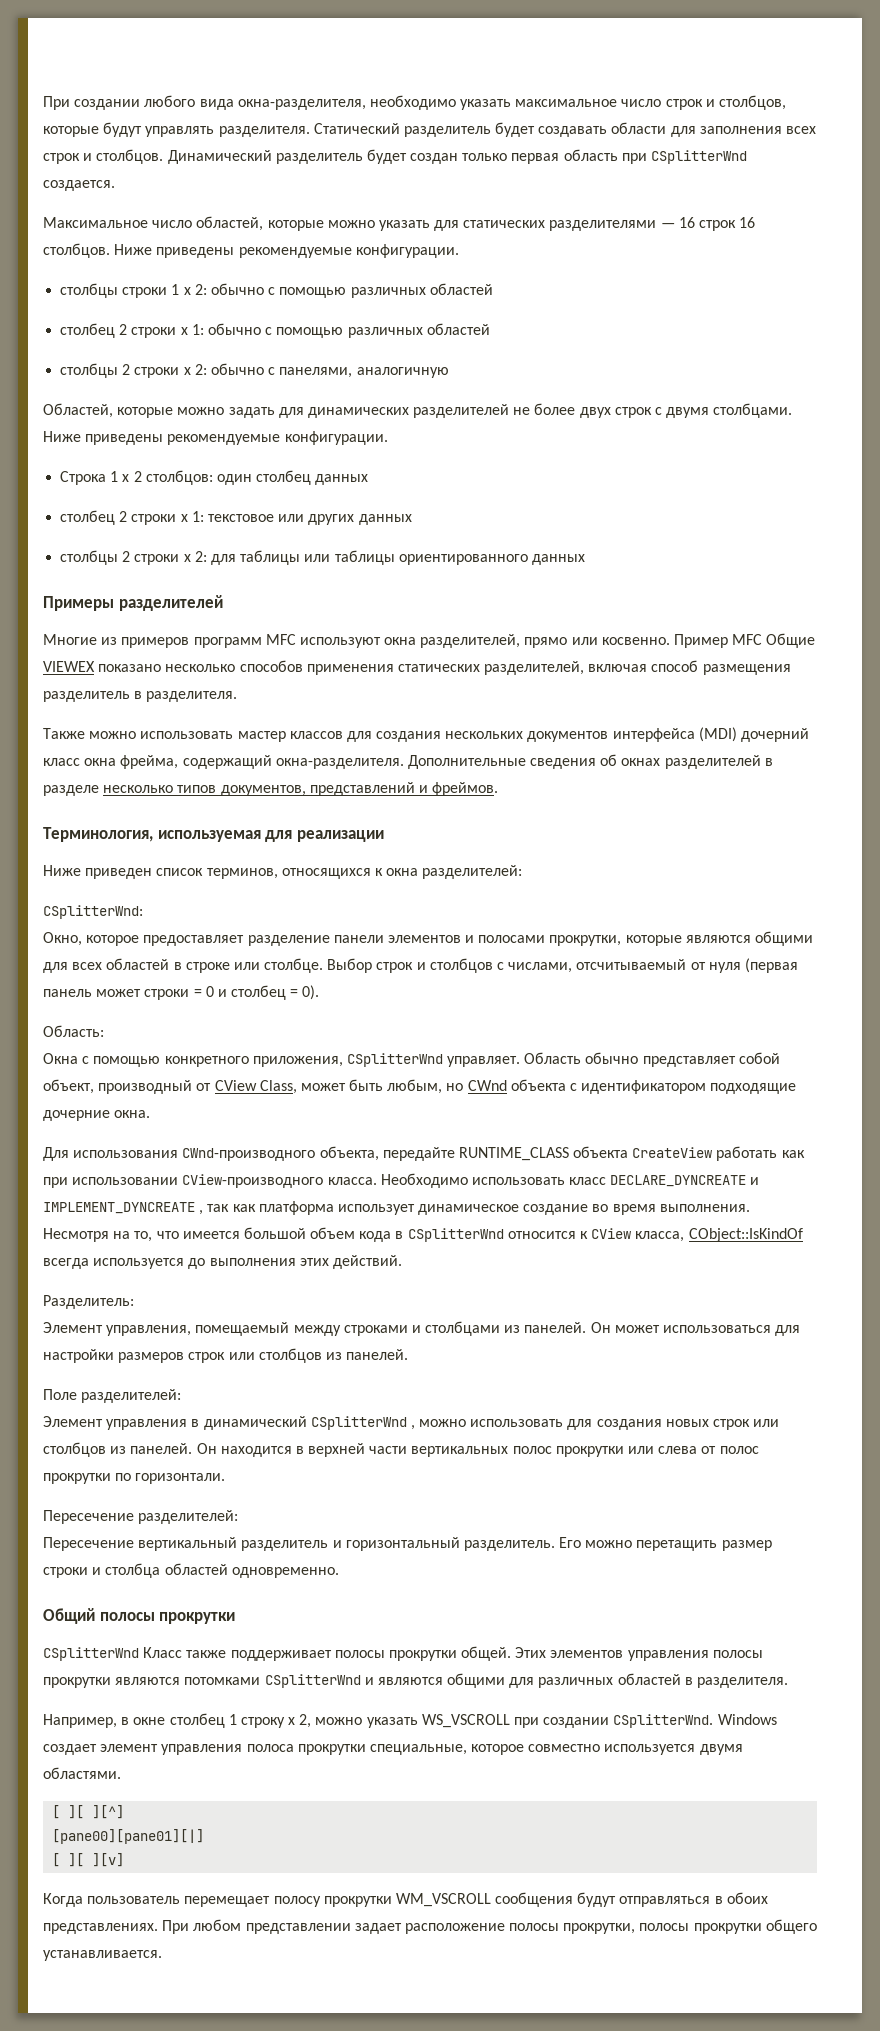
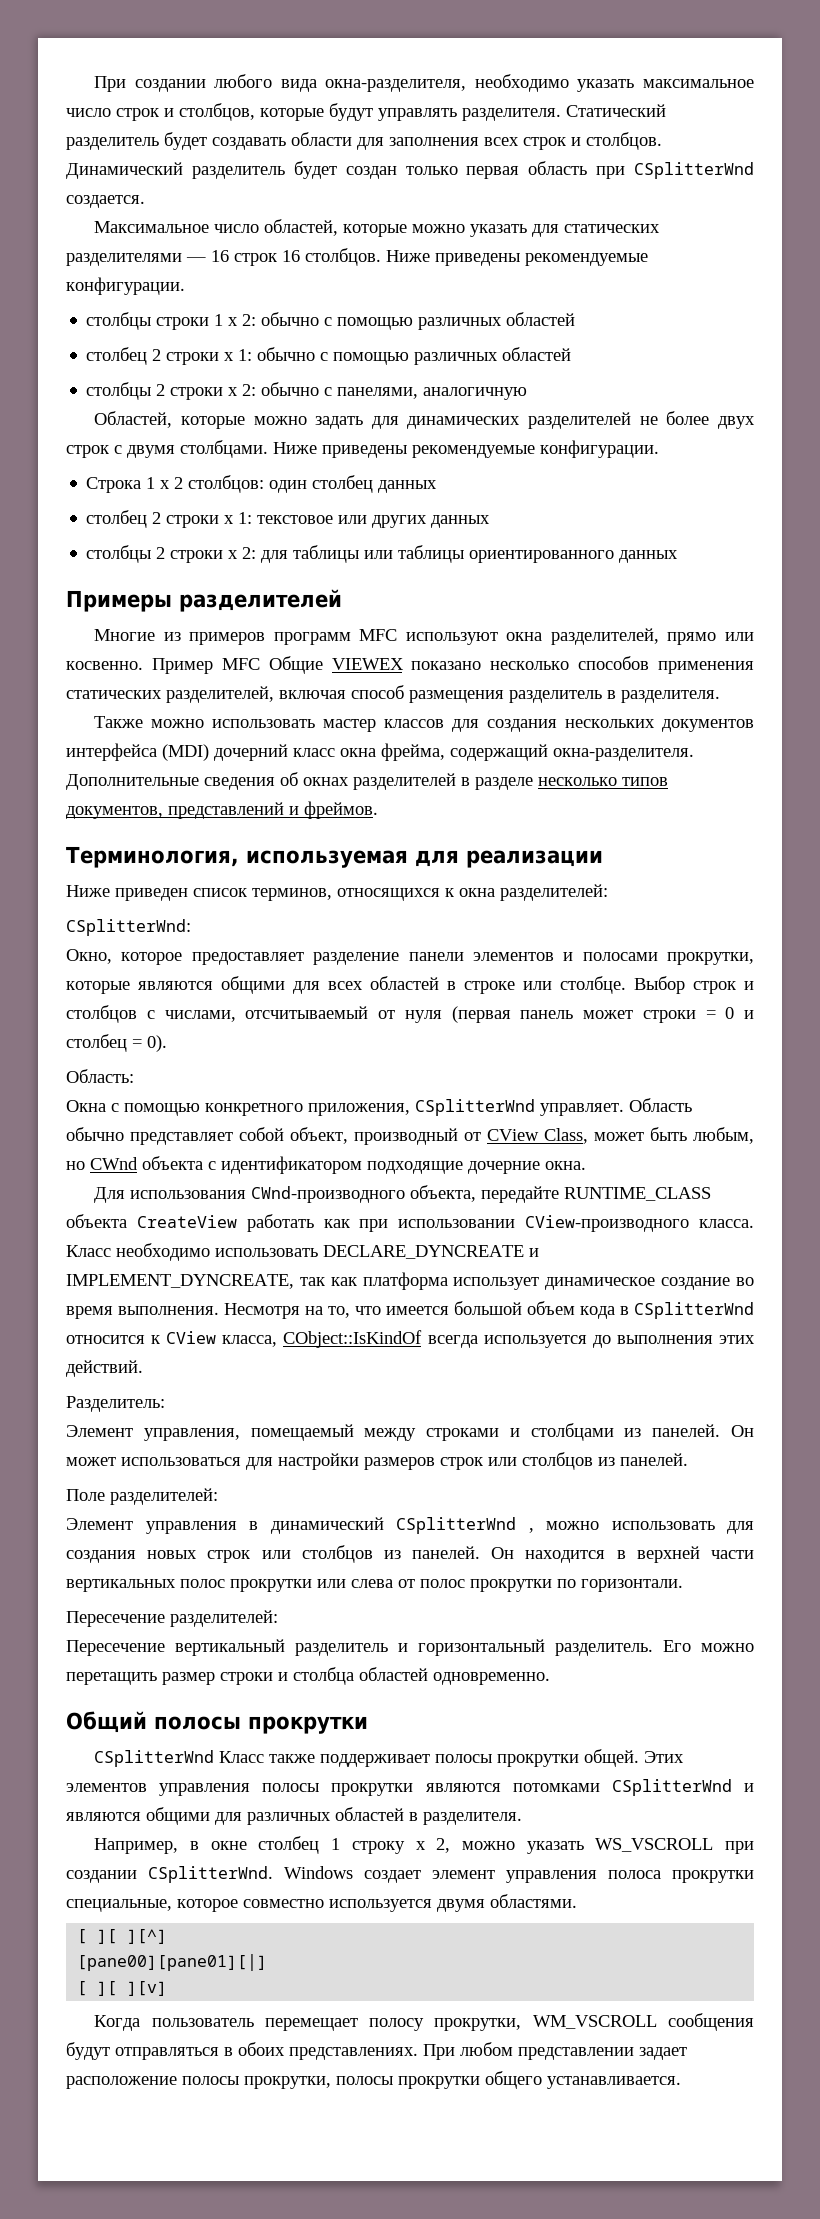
- Необходимо использовать класс DECLARE_DYNCREATE и IMPLEMENT_DYNCREATE , так как платформа использует динамическое создание во время выполнения.
+ Класс необходимо использовать DECLARE_DYNCREATE и IMPLEMENT_DYNCREATE, так как платформа использует динамическое создание во время выполнения.
- Когда пользователь перемещает полосу прокрутки WM_VSCROLL сообщения будут отправляться в обоих представлениях.
+ Когда пользователь перемещает полосу прокрутки, WM_VSCROLL сообщения будут отправляться в обоих представлениях.

